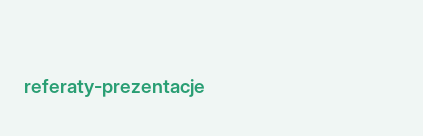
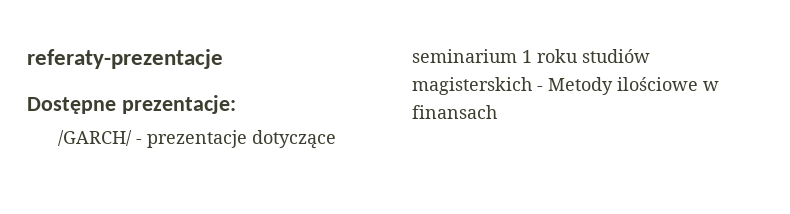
+ Dostępne prezentacje:
+ /GARCH/ - prezentacje dotyczące seminarium 1 roku studiów magisterskich - Metody ilościowe w finansach

